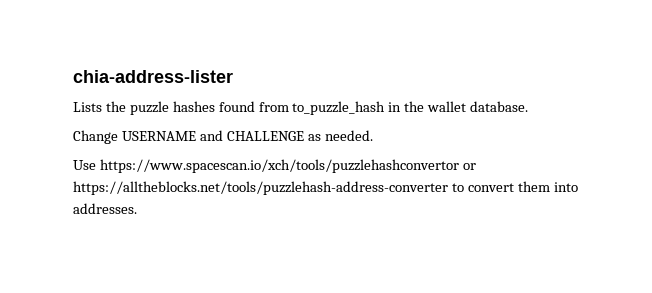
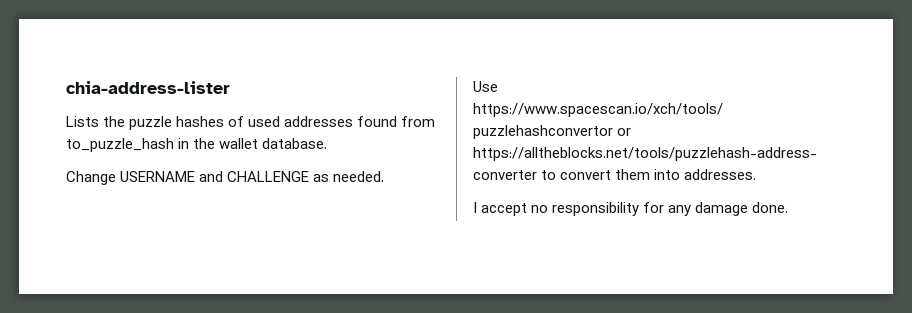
- Lists the puzzle hashes found from to_puzzle_hash in the wallet database.
+ Lists the puzzle hashes of used addresses found from to_puzzle_hash in the wallet database.
+ I accept no responsibility for any damage done.

